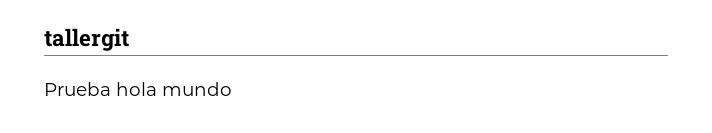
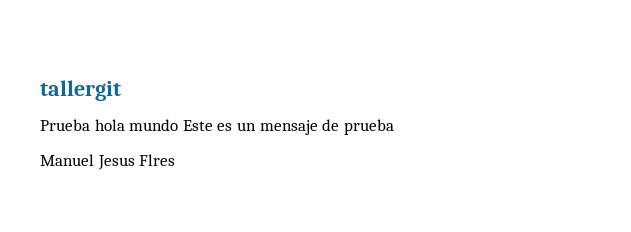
- Prueba hola mundo
+ Prueba hola mundo Este es un mensaje de prueba
+ Manuel Jesus Flres

